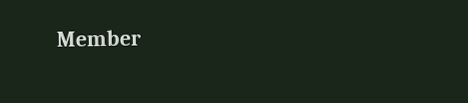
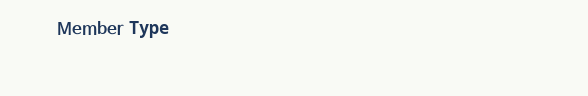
- Member
+ Member Type

